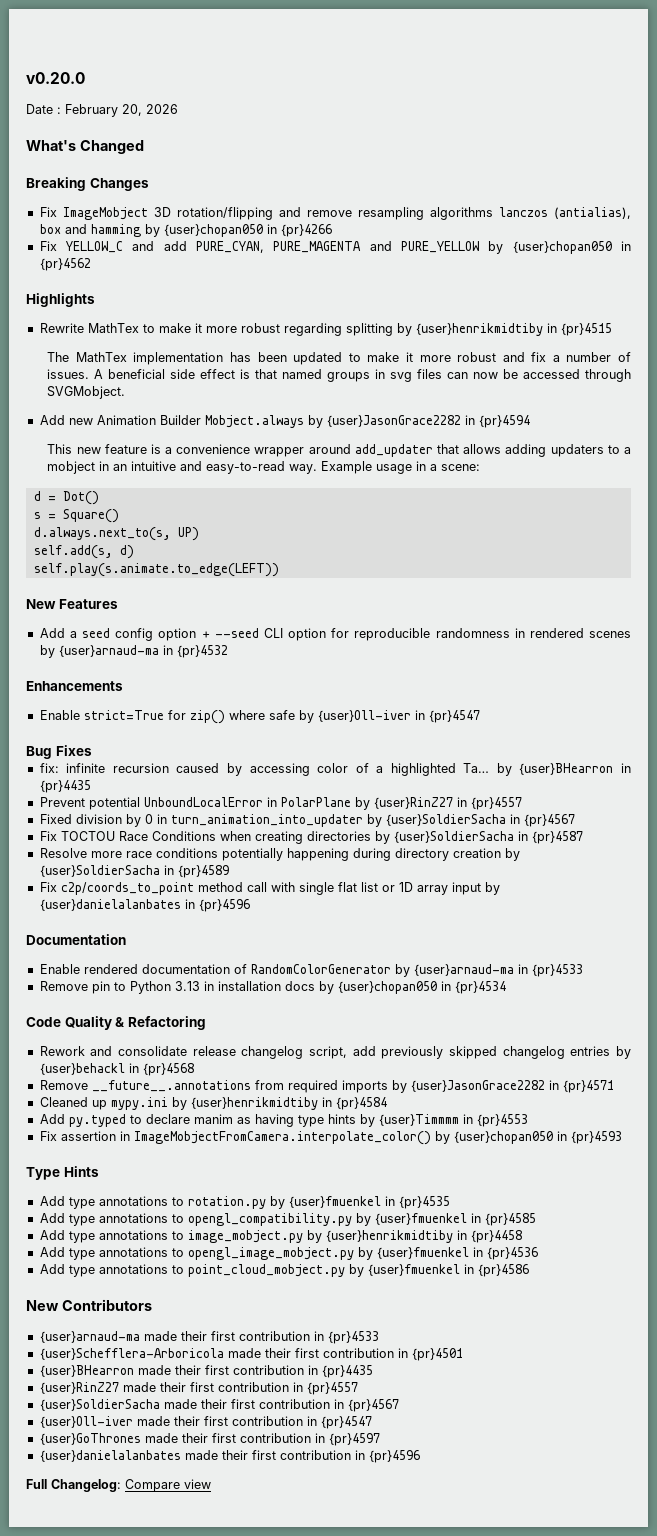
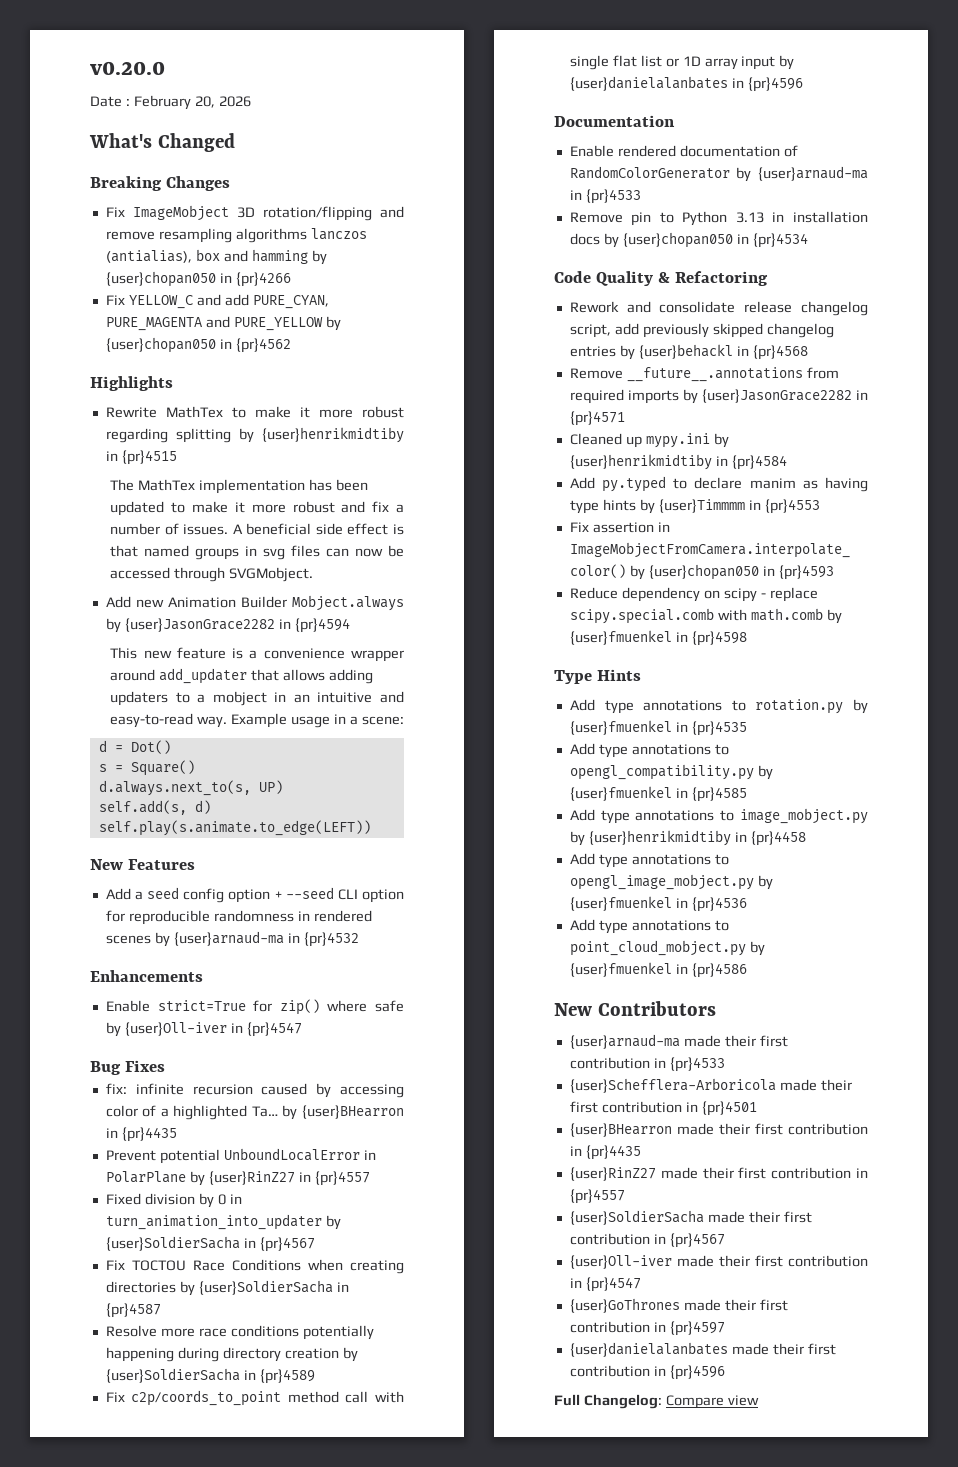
+ Reduce dependency on scipy - replace scipy.special.comb with math.comb by {user}fmuenkel in {pr}4598

